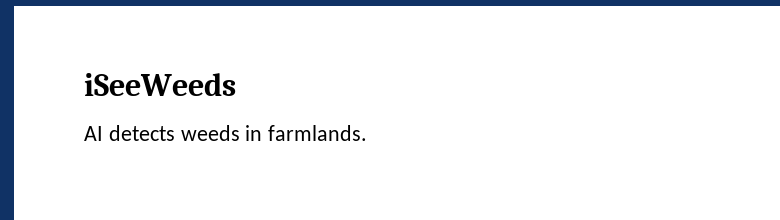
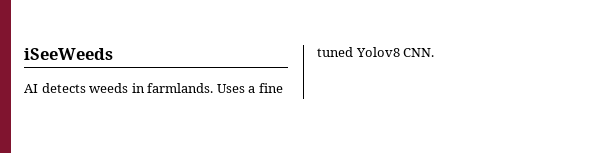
+ Uses a fine tuned Yolov8 CNN.

